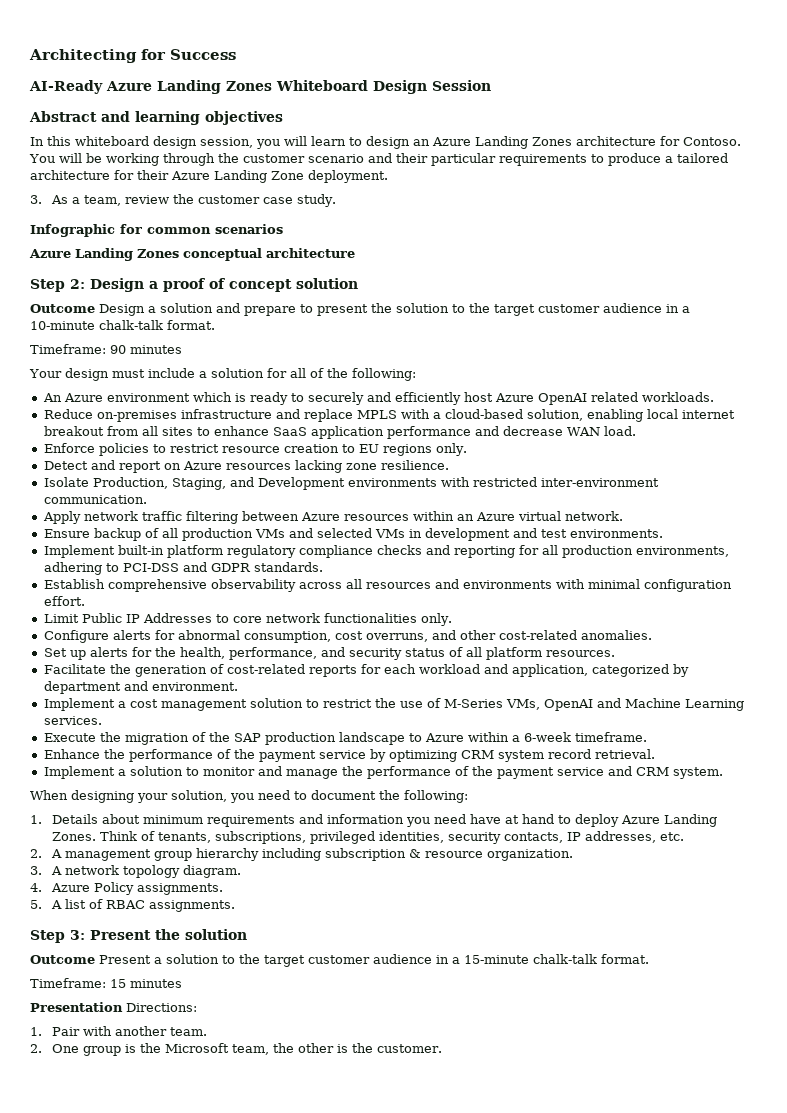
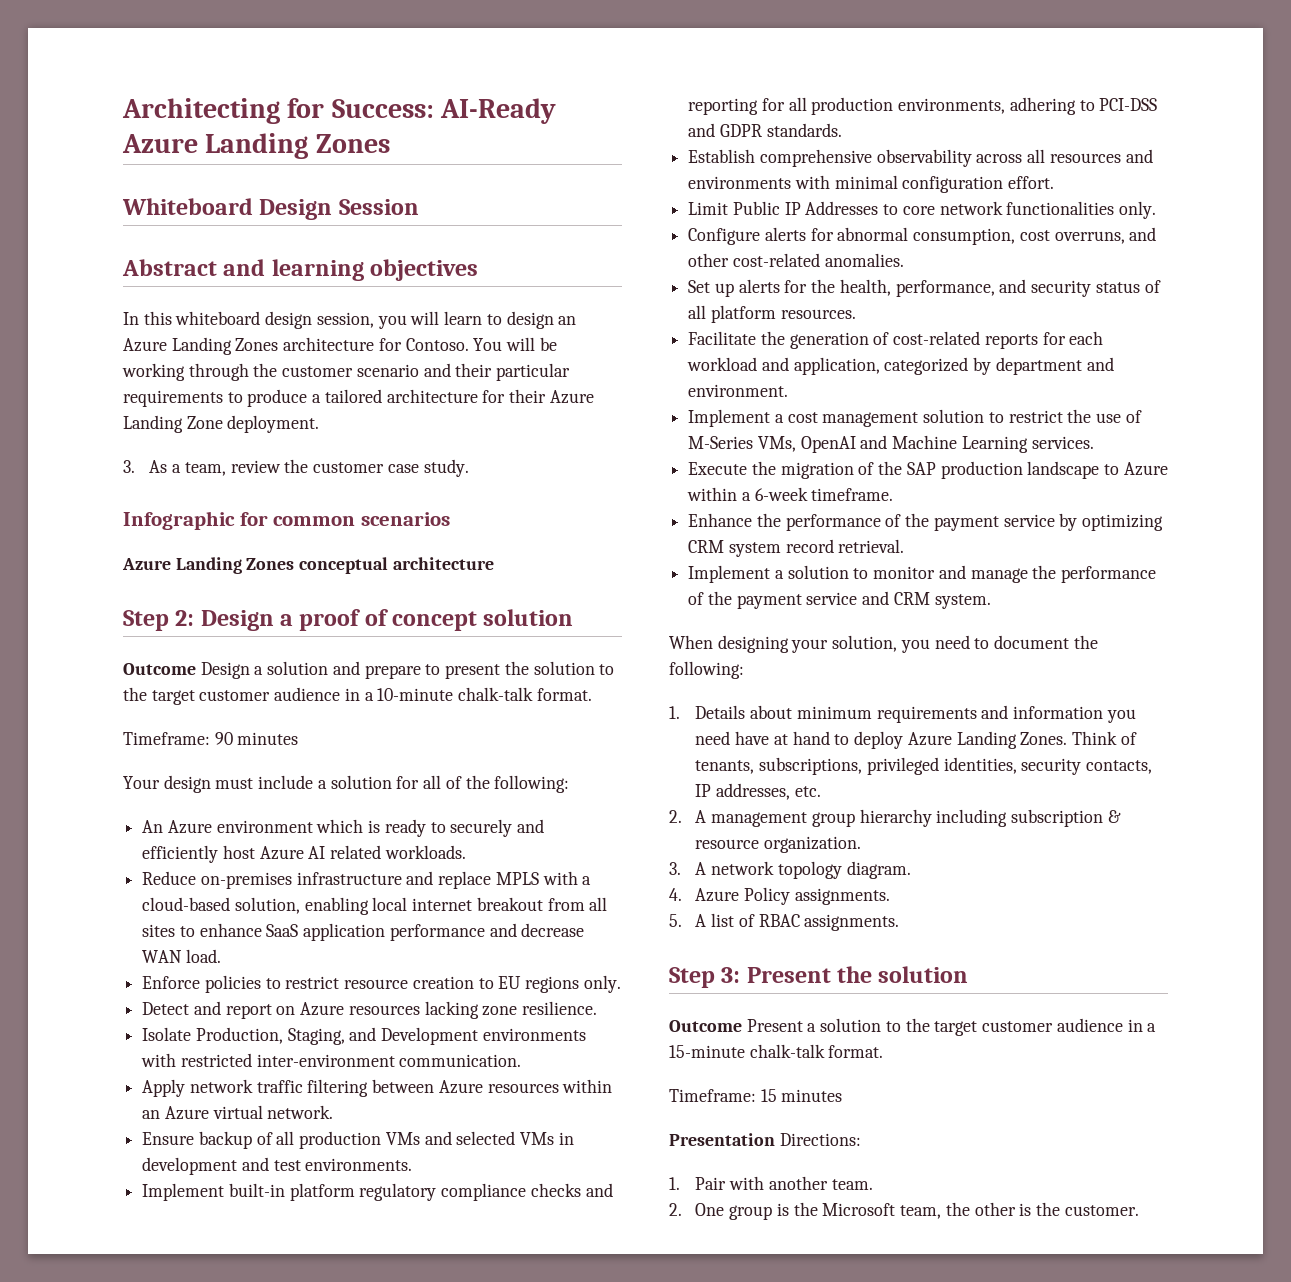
- Architecting for Success
- AI-Ready Azure Landing Zones Whiteboard Design Session
+ Architecting for Success: AI-Ready Azure Landing Zones
+ Whiteboard Design Session
- An Azure environment which is ready to securely and efficiently host Azure OpenAI related workloads.
+ An Azure environment which is ready to securely and efficiently host Azure AI related workloads.

